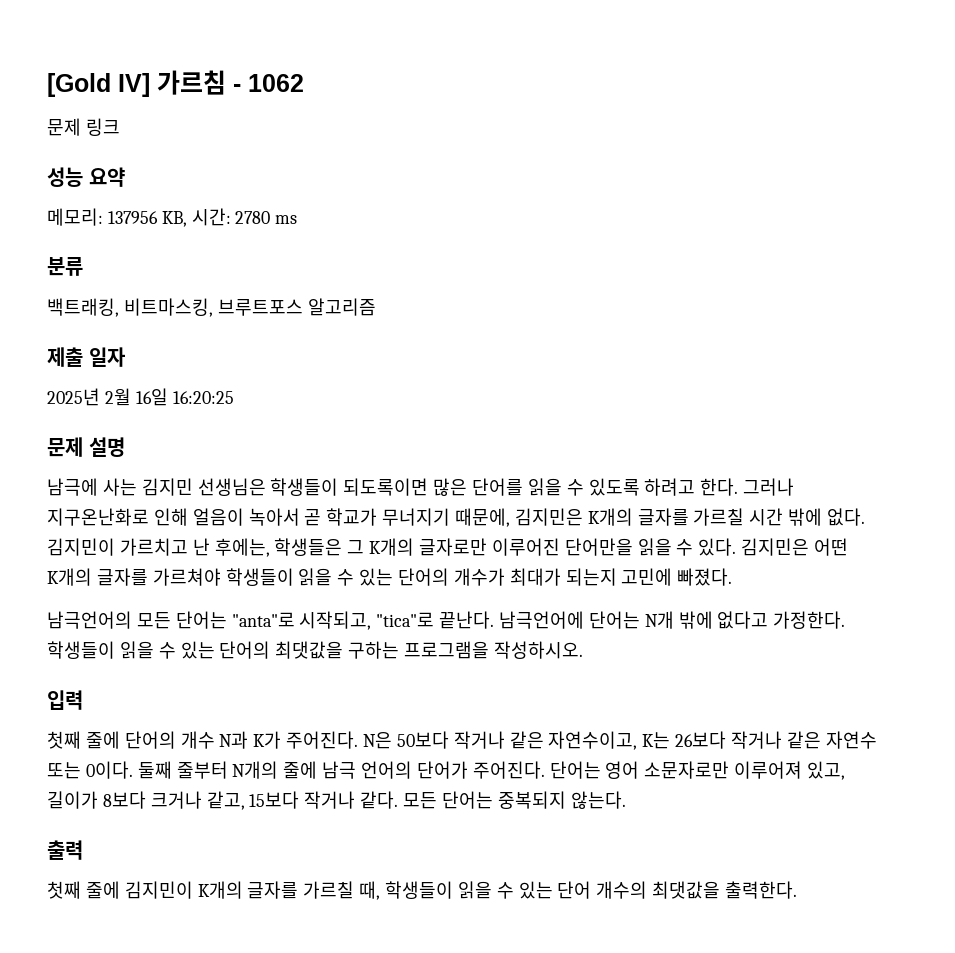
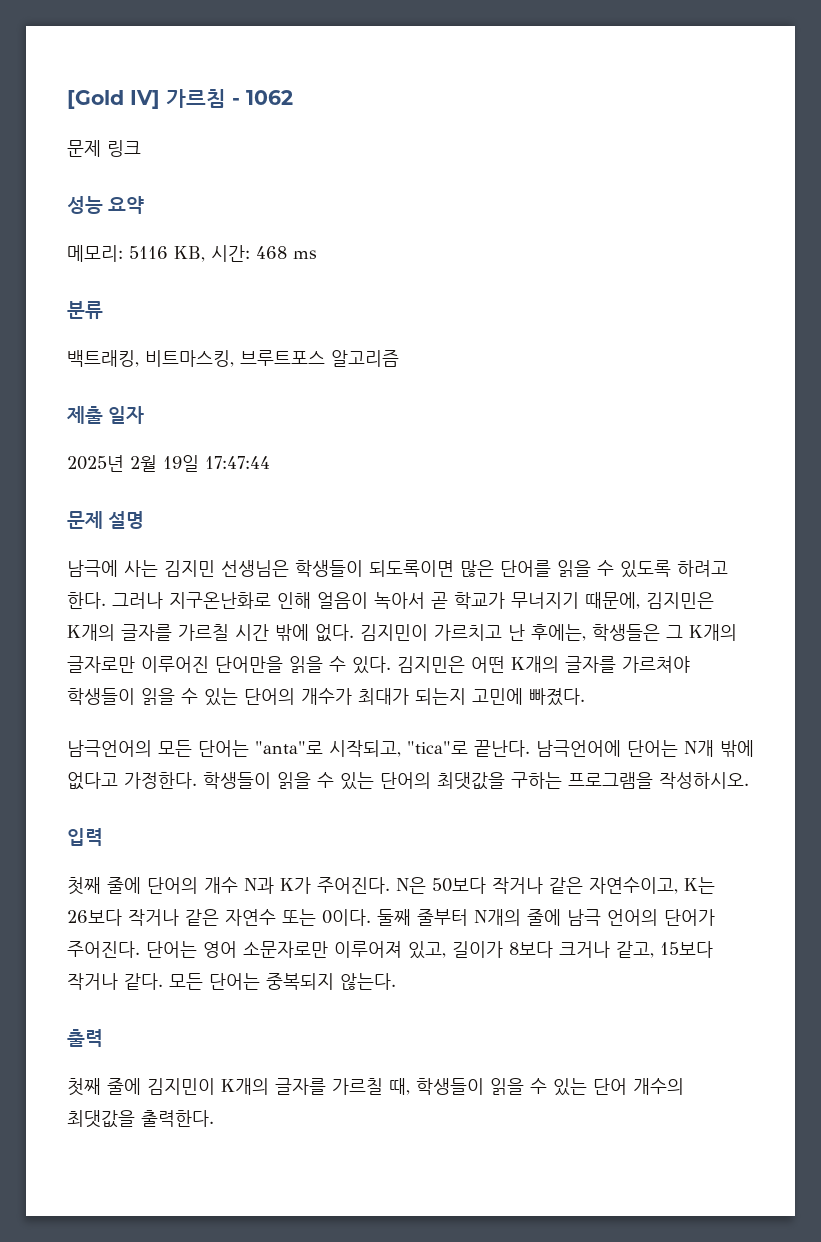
- 메모리: 137956 KB, 시간: 2780 ms
+ 메모리: 5116 KB, 시간: 468 ms
- 2025년 2월 16일 16:20:25
+ 2025년 2월 19일 17:47:44

